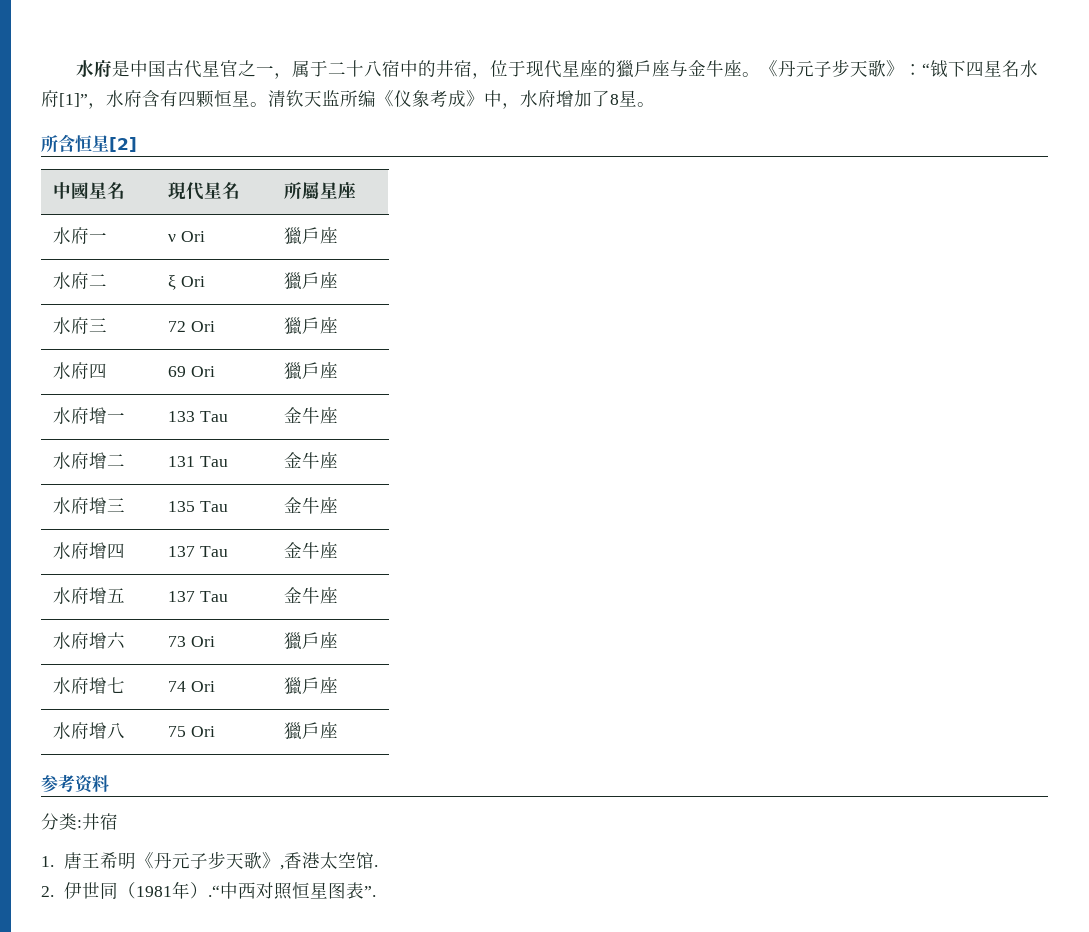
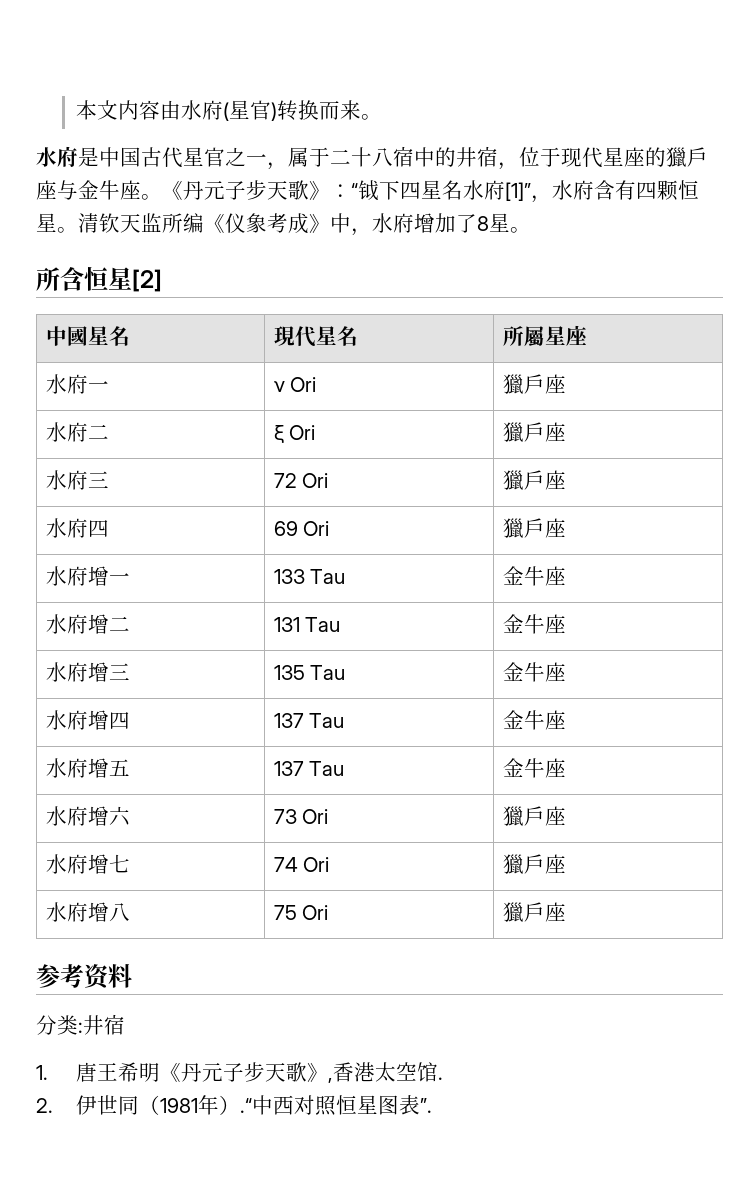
+ 本文内容由水府(星官)转换而来。

